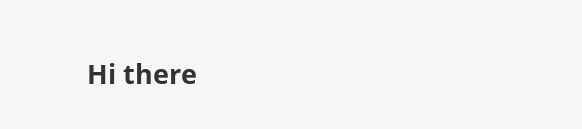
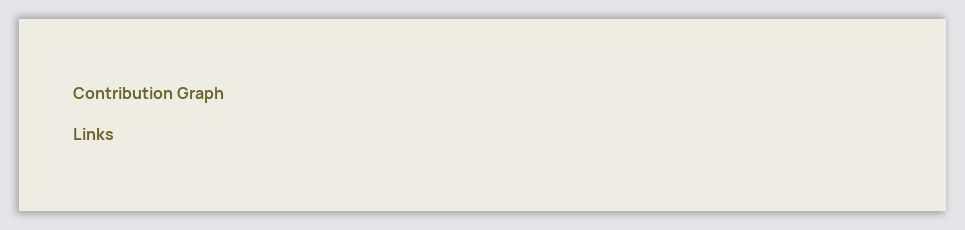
- Hi there
+ Contribution Graph
+ Links

